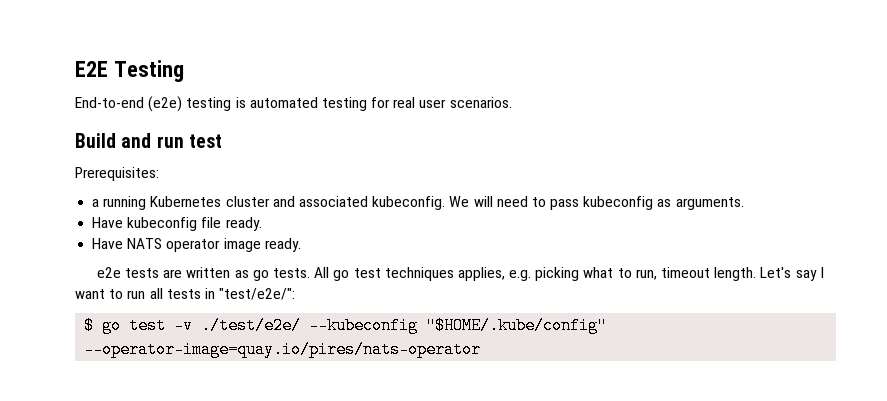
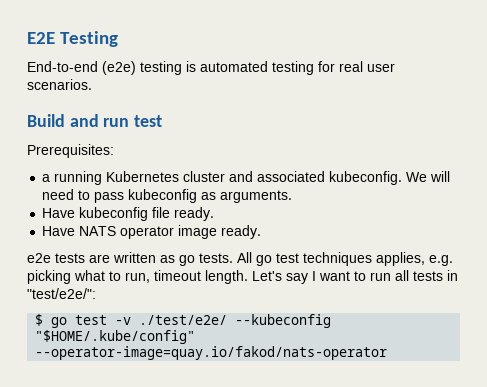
- $ go test -v ./test/e2e/ --kubeconfig "$HOME/.kube/config" --operator-image=quay.io/pires/nats-operator
+ $ go test -v ./test/e2e/ --kubeconfig "$HOME/.kube/config" --operator-image=quay.io/fakod/nats-operator

